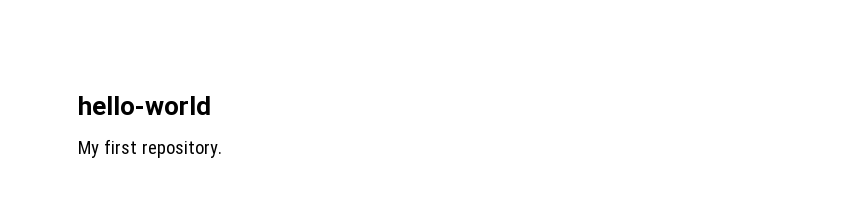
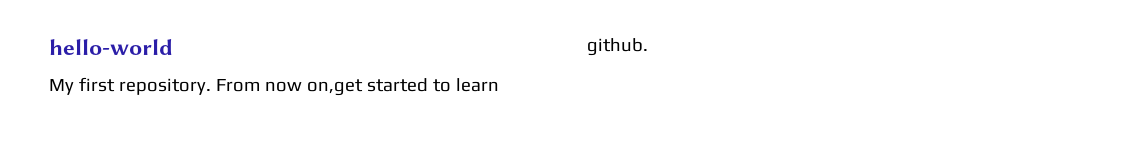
+ From now on,get started to learn github.

